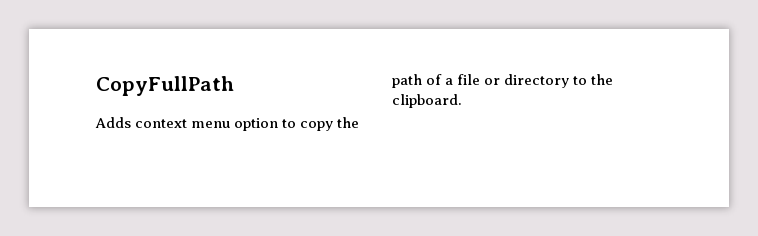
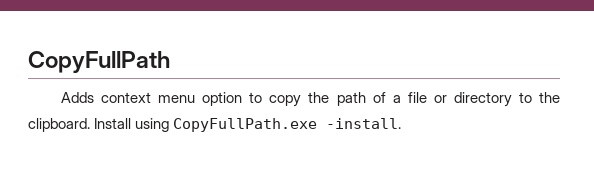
+ Install using CopyFullPath.exe -install.

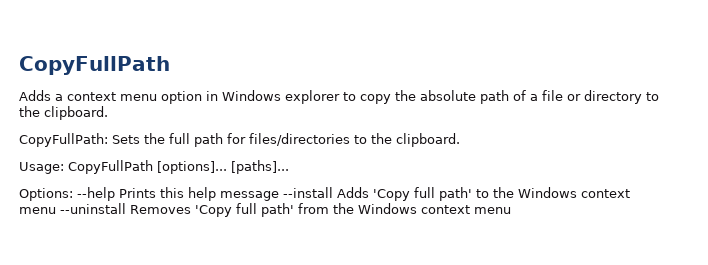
- Adds context menu option to copy the path of a file or directory to the clipboard. Install using CopyFullPath.exe -install.
+ Adds a context menu option in Windows explorer to copy the absolute path of a file or directory to the clipboard.
+ CopyFullPath: Sets the full path for files/directories to the clipboard.
+ Usage: CopyFullPath [options]... [paths]...
+ Options: --help Prints this help message --install Adds 'Copy full path' to the Windows context menu --uninstall Removes 'Copy full path' from the Windows context menu

